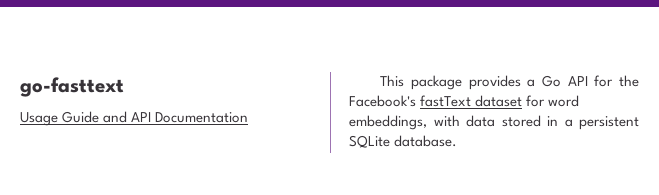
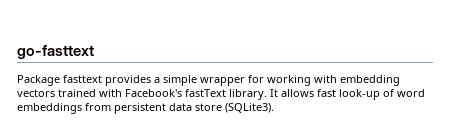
- Usage Guide and API Documentation
- This package provides a Go API for the Facebook's fastText dataset for word embeddings, with data stored in a persistent SQLite database.
+ Package fasttext provides a simple wrapper for working with embedding vectors trained with Facebook's fastText library. It allows fast look-up of word embeddings from persistent data store (SQLite3).

